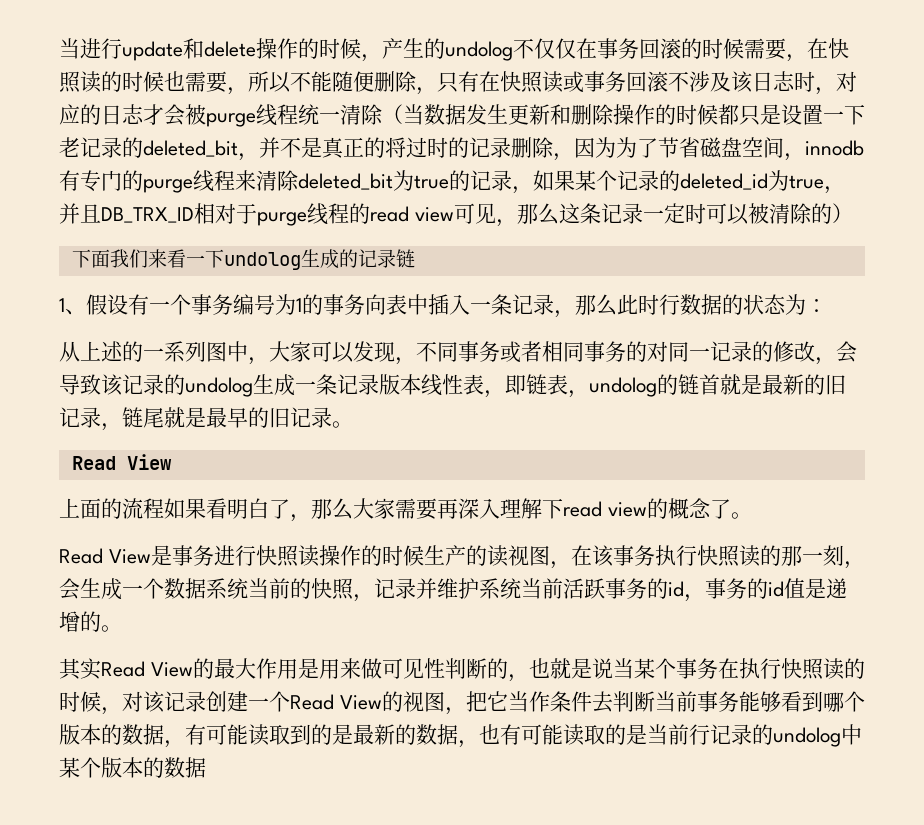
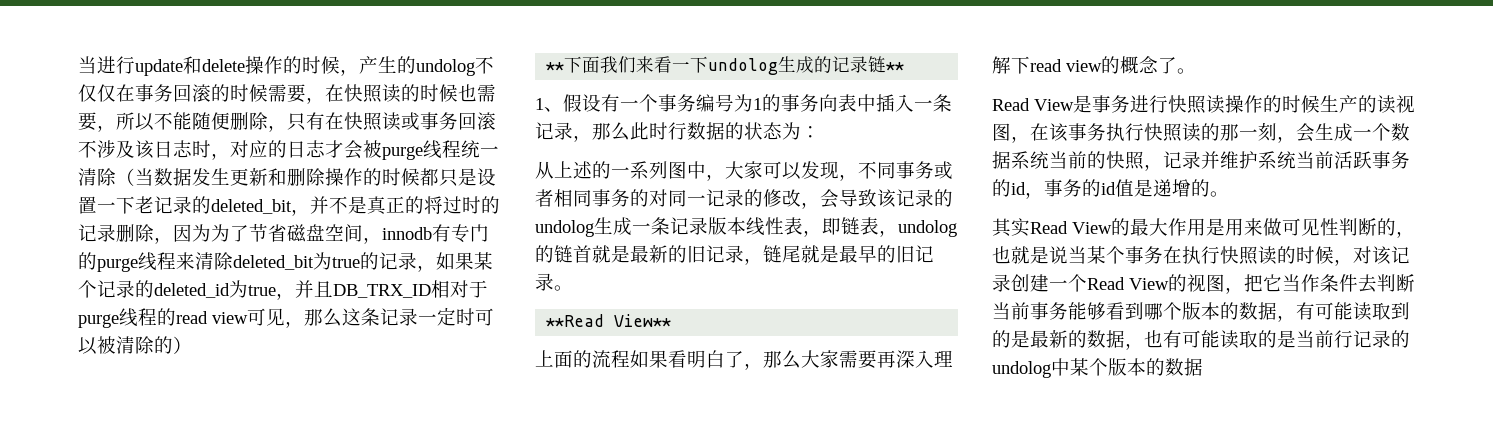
- 下面我们来看一下undolog生成的记录链
+ **下面我们来看一下undolog生成的记录链**
  从上述的一系列图中，大家可以发现，不同事务或者相同事务的对同一记录的修改，会导致该记录的undolog生成一条记录版本线性表，即链表，undolog的链首就是最新的旧记录，链尾就是最早的旧记录。
- Read View
+ **Read View**

